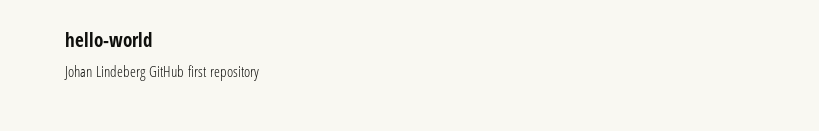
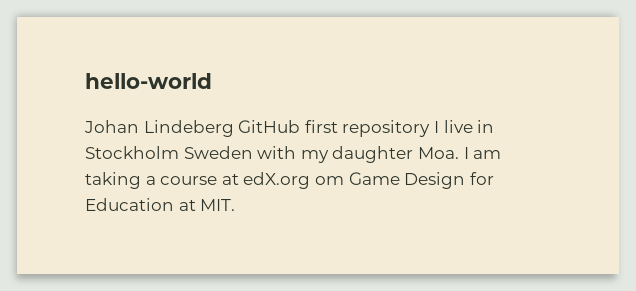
- Johan Lindeberg GitHub first repository
+ Johan Lindeberg GitHub first repository I live in Stockholm Sweden with my daughter Moa. I am taking a course at edX.org om Game Design for Education at MIT.

